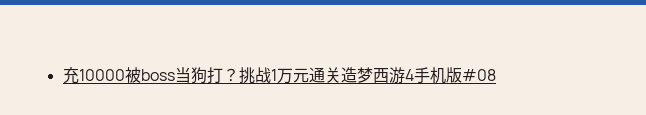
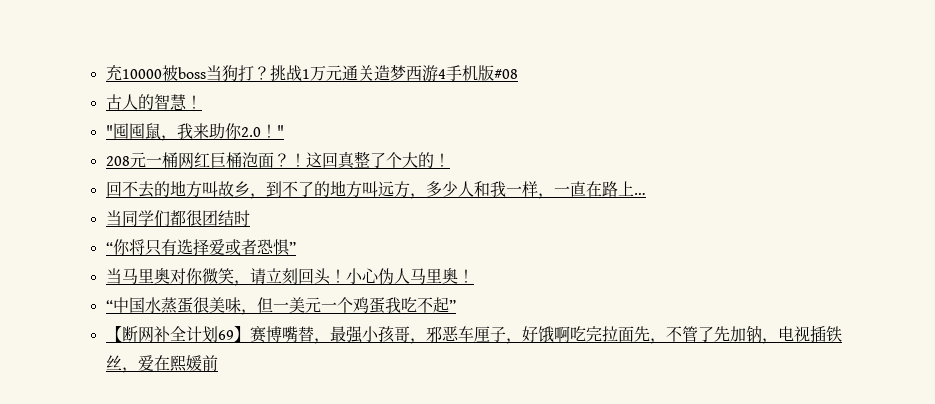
+ 古人的智慧！
+ "囤囤鼠，我来助你2.0！"
+ 208元一桶网红巨桶泡面？！这回真整了个大的！
+ 回不去的地方叫故乡，到不了的地方叫远方，多少人和我一样，一直在路上…
+ 当同学们都很团结时
+ “你将只有选择爱或者恐惧”
+ 当马里奥对你微笑，请立刻回头！小心伪人马里奥！
+ “中国水蒸蛋很美味，但一美元一个鸡蛋我吃不起”
+ 【断网补全计划69】赛博嘴替，最强小孩哥，邪恶车厘子，好饿啊吃完拉面先，不管了先加钠，电视插铁丝，爱在熙媛前

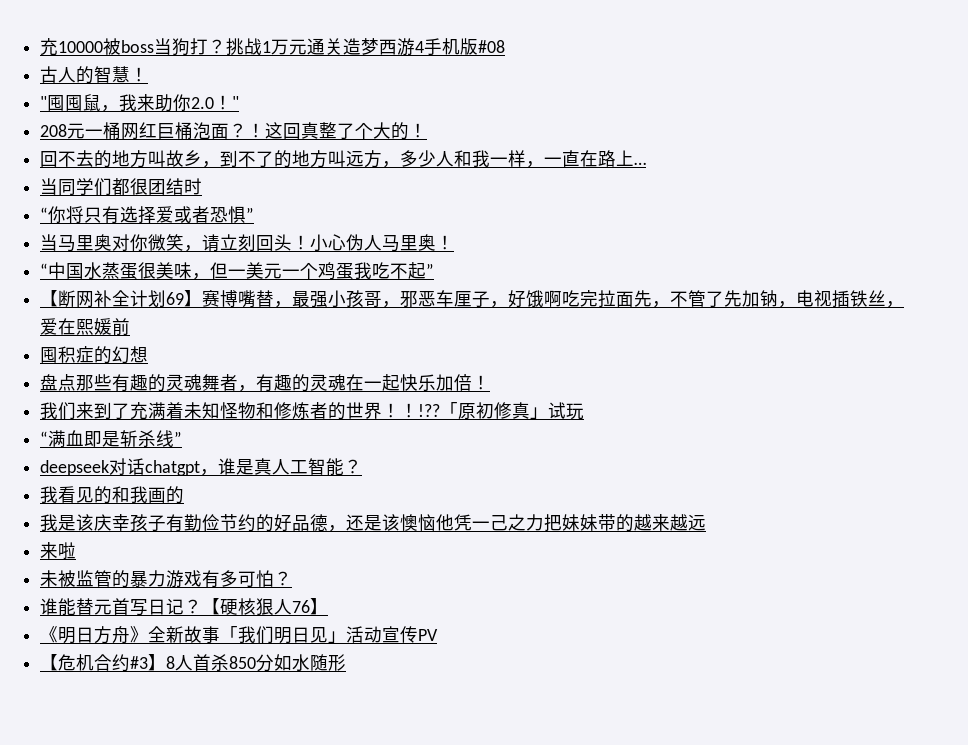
+ 囤积症的幻想
+ 盘点那些有趣的灵魂舞者，有趣的灵魂在一起快乐加倍！
+ 我们来到了充满着未知怪物和修炼者的世界！！!??「原初修真」试玩
+ “满血即是斩杀线”
+ deepseek对话chatgpt，谁是真人工智能？
+ 我看见的和我画的
+ 我是该庆幸孩子有勤俭节约的好品德，还是该懊恼他凭一己之力把妹妹带的越来越远
+ 来啦
+ 未被监管的暴力游戏有多可怕？
+ 谁能替元首写日记？【硬核狠人76】
+ 《明日方舟》全新故事「我们明日见」活动宣传PV
+ 【危机合约#3】8人首杀850分如水随形

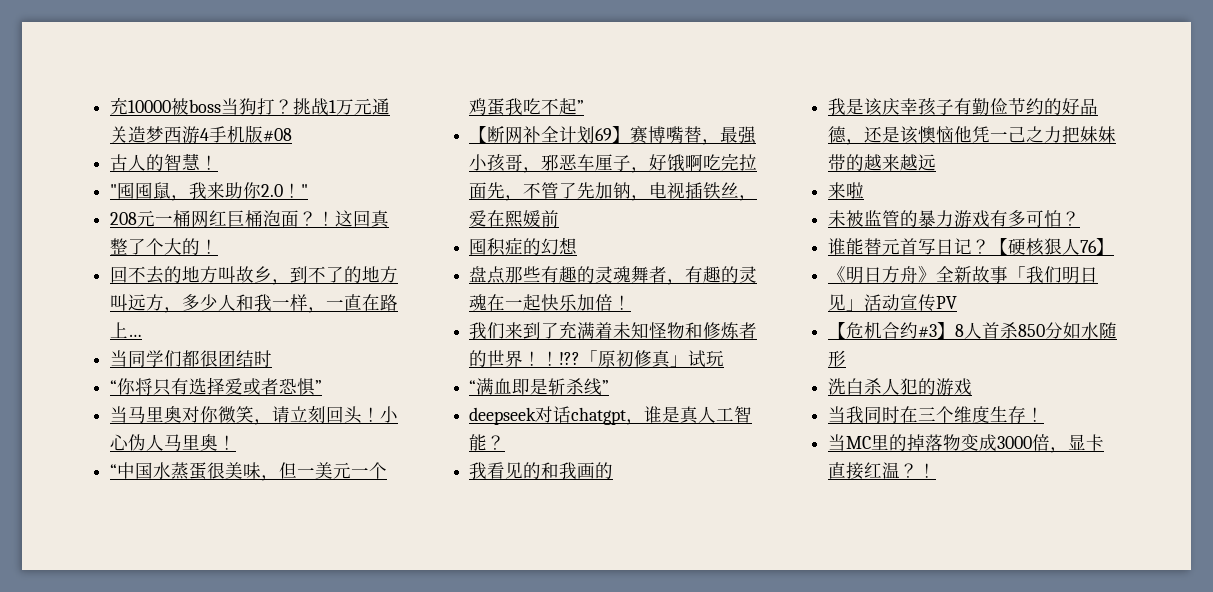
+ 洗白杀人犯的游戏
+ 当我同时在三个维度生存！
+ 当MC里的掉落物变成3000倍，显卡直接红温？！

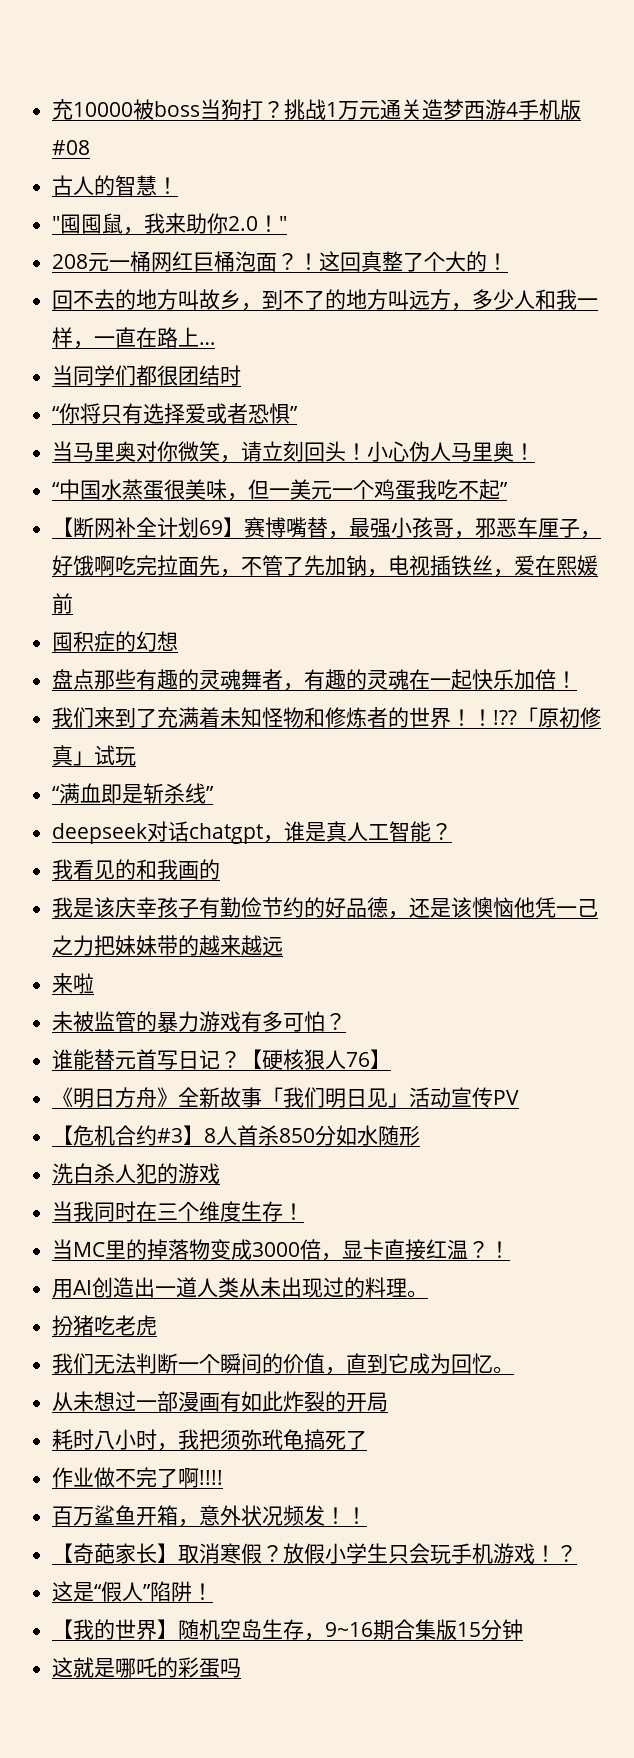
+ 用AI创造出一道人类从未出现过的料理。
+ 扮猪吃老虎
+ 我们无法判断一个瞬间的价值，直到它成为回忆。
+ 从未想过一部漫画有如此炸裂的开局
+ 耗时八小时，我把须弥玳龟搞死了
+ 作业做不完了啊!!!!
+ 百万鲨鱼开箱，意外状况频发！！
+ 【奇葩家长】取消寒假？放假小学生只会玩手机游戏！？
+ 这是“假人”陷阱！
+ 【我的世界】随机空岛生存，9~16期合集版15分钟
+ 这就是哪吒的彩蛋吗

